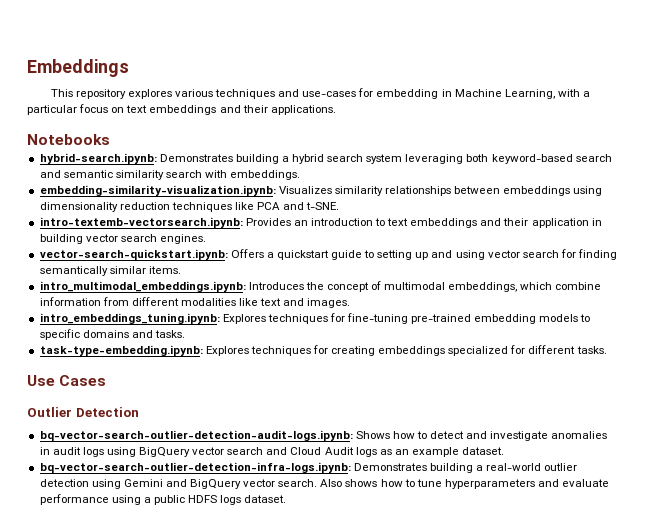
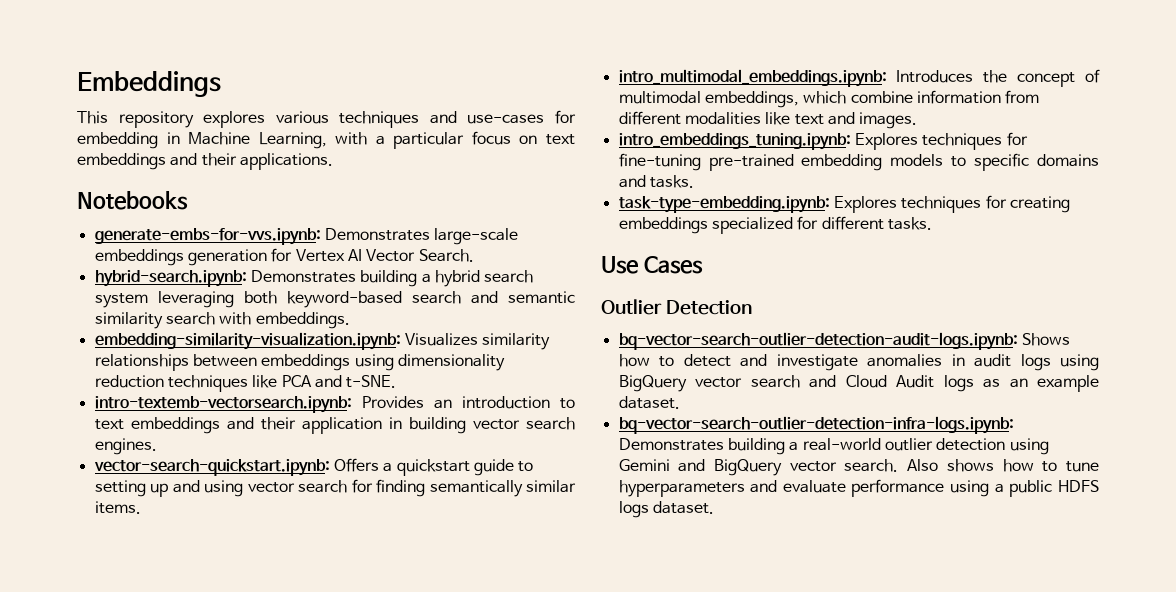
+ generate-embs-for-vvs.ipynb: Demonstrates large-scale embeddings generation for Vertex AI Vector Search.

